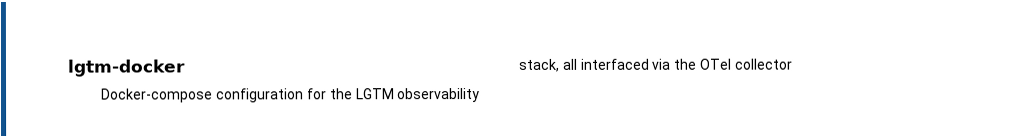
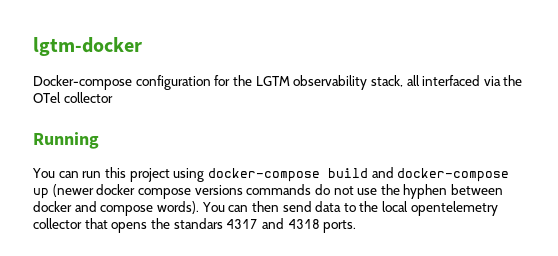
+ Running
+ You can run this project using docker-compose build and docker-compose up (newer docker compose versions commands do not use the hyphen between docker and compose words). You can then send data to the local opentelemetry collector that opens the standars 4317 and 4318 ports.

